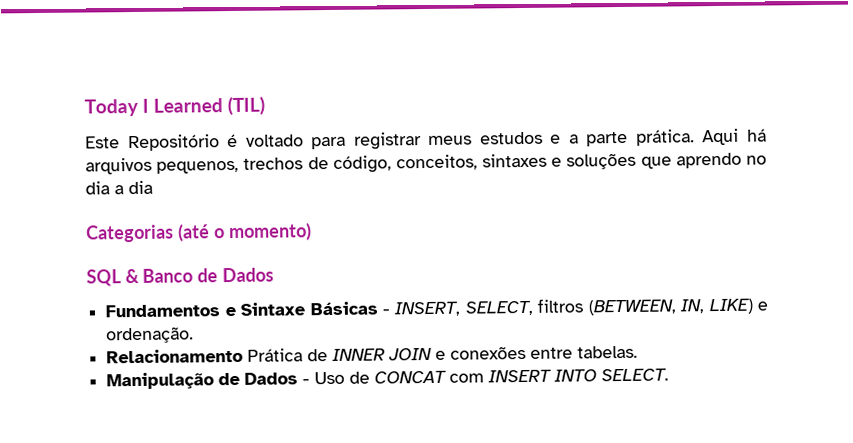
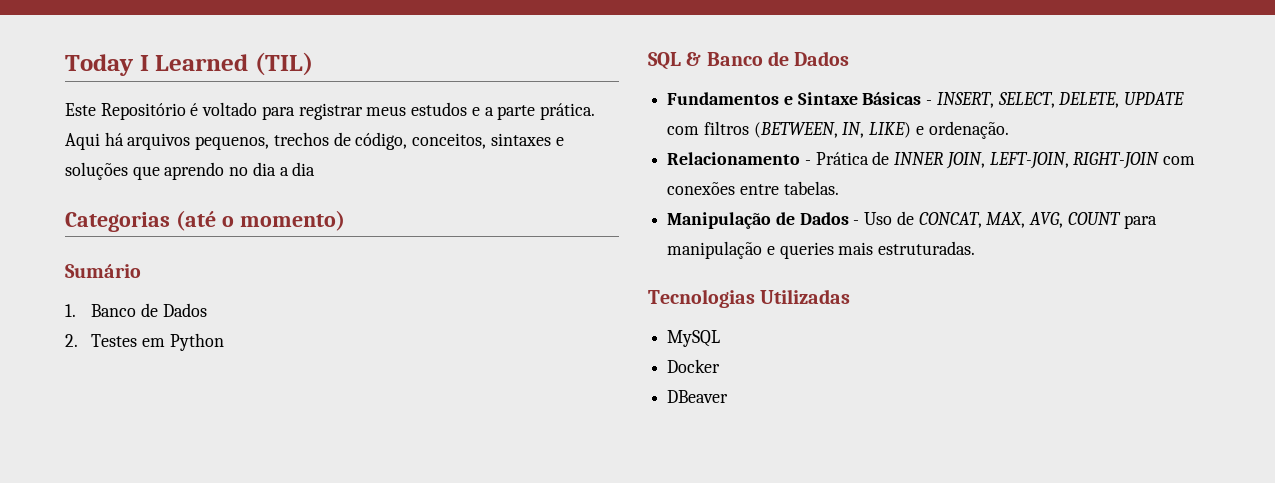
+ Sumário
+ 1. Banco de Dados
+ 2. Testes em Python
- Fundamentos e Sintaxe Básicas - INSERT, SELECT, filtros (BETWEEN, IN, LIKE) e ordenação.
+ Fundamentos e Sintaxe Básicas - INSERT, SELECT, DELETE, UPDATE com filtros (BETWEEN, IN, LIKE) e ordenação.
- Relacionamento Prática de INNER JOIN e conexões entre tabelas.
+ Relacionamento - Prática de INNER JOIN, LEFT-JOIN, RIGHT-JOIN com conexões entre tabelas.
- Manipulação de Dados - Uso de CONCAT com INSERT INTO SELECT.
+ Manipulação de Dados - Uso de CONCAT, MAX, AVG, COUNT para manipulação e queries mais estruturadas.
+ Tecnologias Utilizadas
+ MySQL
+ Docker
+ DBeaver

